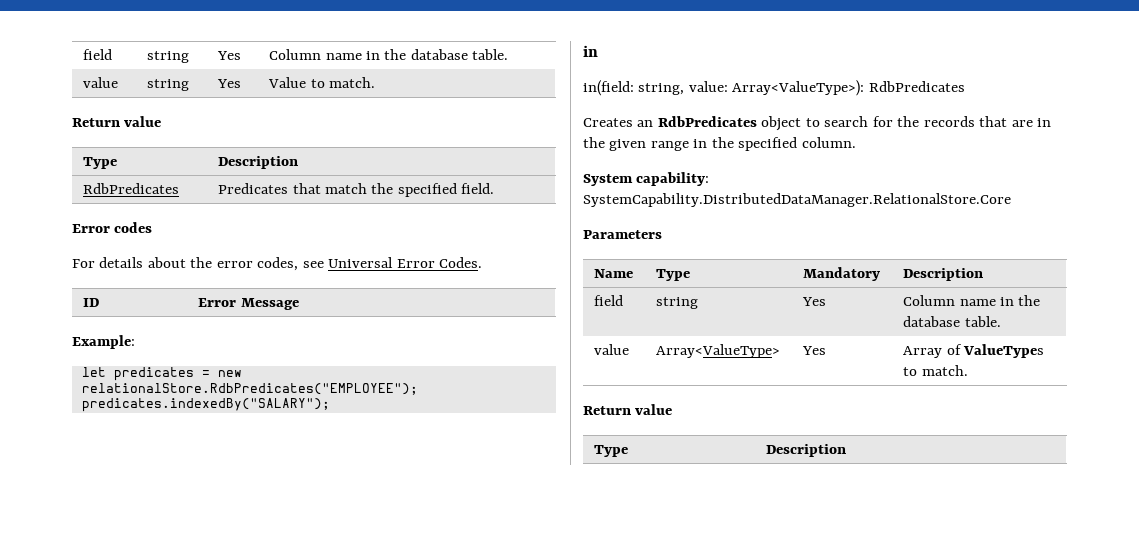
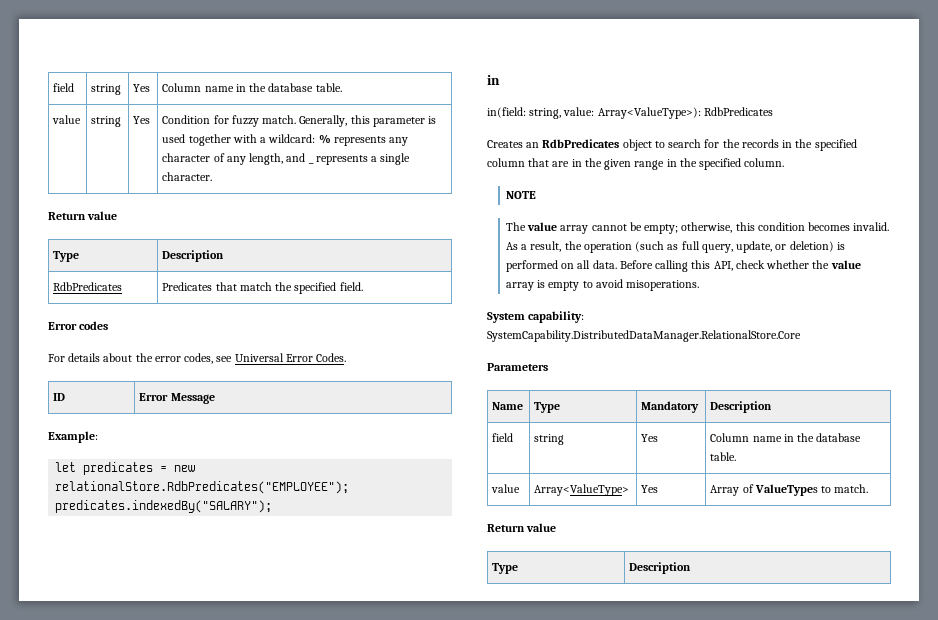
- value | string | Yes | Value to match.
+ value | string | Yes | Condition for fuzzy match. Generally, this parameter is used together with a wildcard: % represents any character of any length, and _ represents a single character.
- Creates an RdbPredicates object to search for the records that are in the given range in the specified column.
+ Creates an RdbPredicates object to search for the records in the specified column that are in the given range in the specified column.
+ NOTE
+ The value array cannot be empty; otherwise, this condition becomes invalid. As a result, the operation (such as full query, update, or deletion) is performed on all data. Before calling this API, check whether the value array is empty to avoid misoperations.

